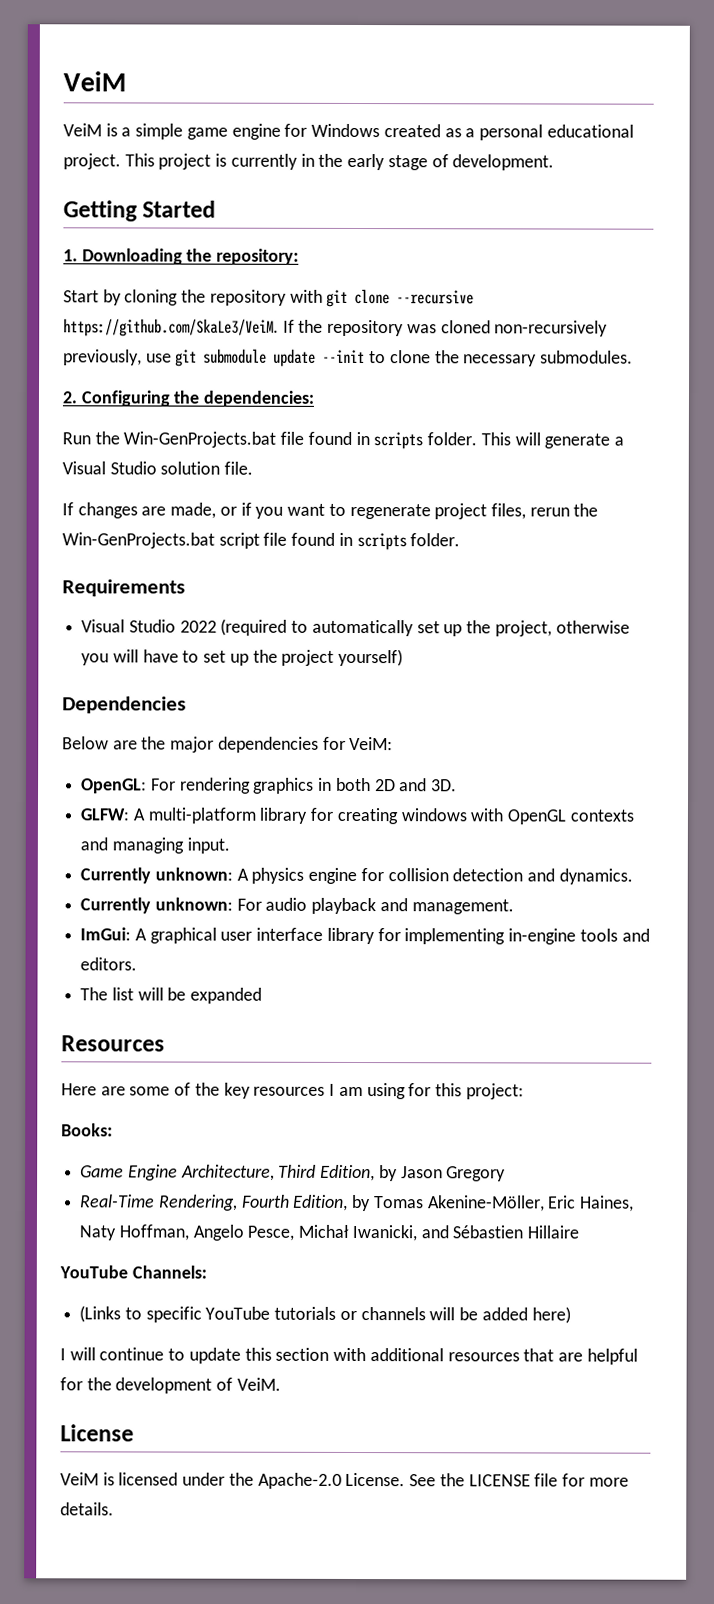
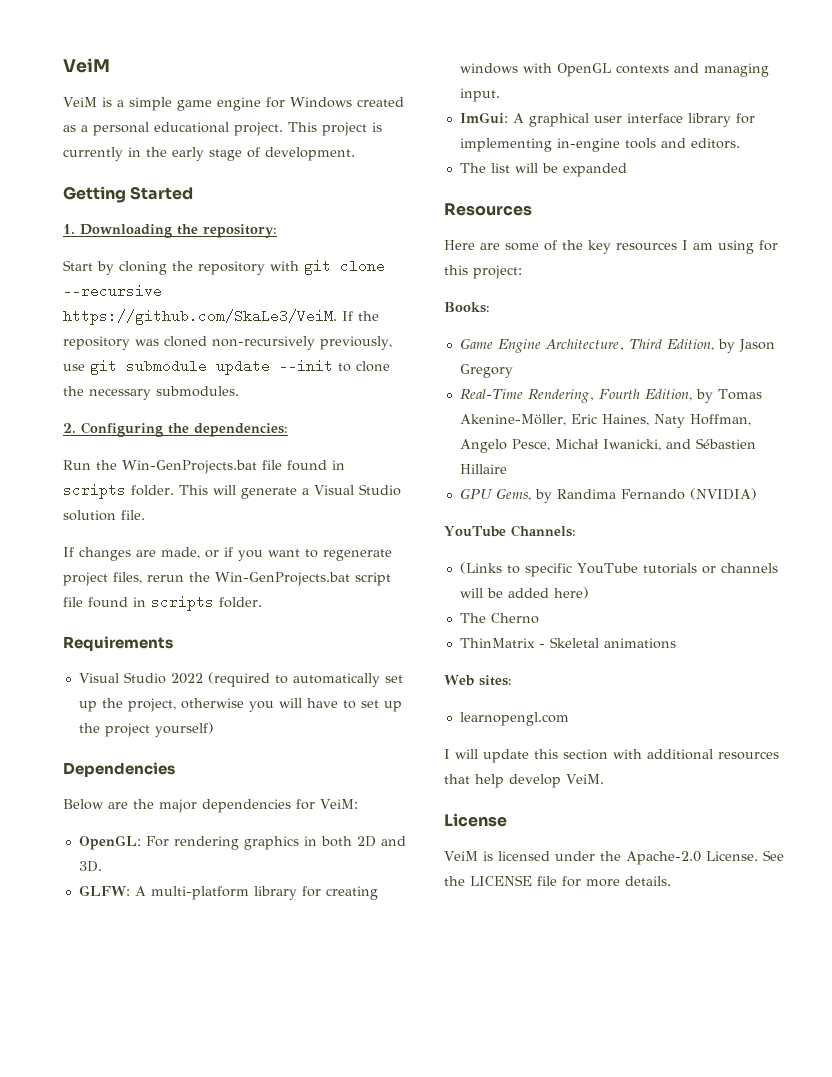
- Currently unknown: A physics engine for collision detection and dynamics.
- Currently unknown: For audio playback and management.
+ GPU Gems, by Randima Fernando (NVIDIA)
+ The Cherno
+ ThinMatrix - Skeletal animations
+ Web sites:
+ learnopengl.com
- I will continue to update this section with additional resources that are helpful for the development of VeiM.
+ I will update this section with additional resources that help develop VeiM.

